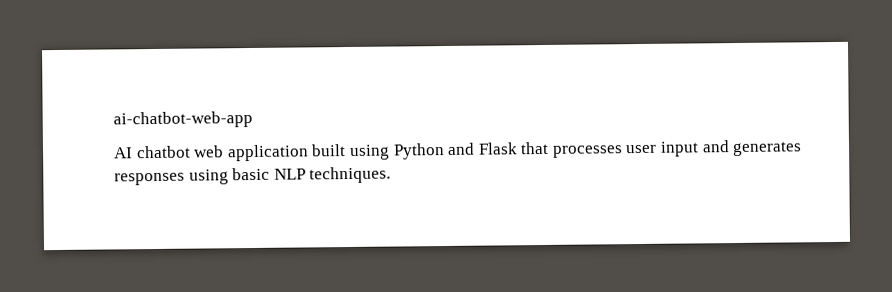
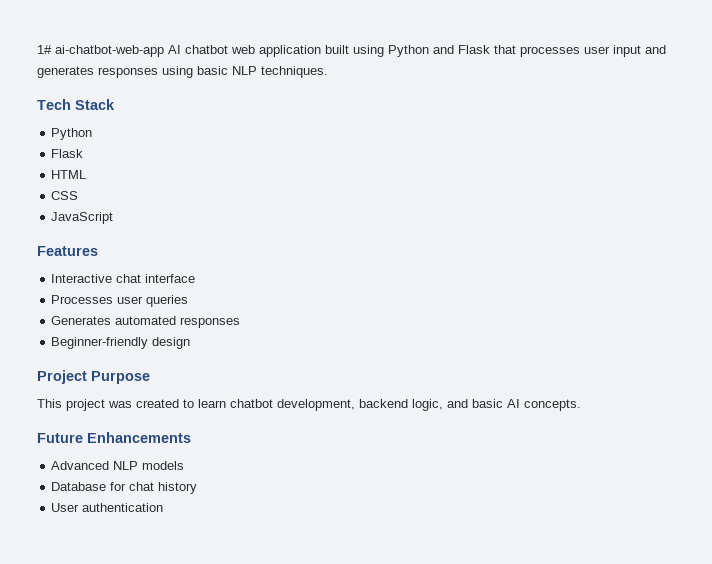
- ai-chatbot-web-app
- AI chatbot web application built using Python and Flask that processes user input and generates responses using basic NLP techniques.
+ 1# ai-chatbot-web-app AI chatbot web application built using Python and Flask that processes user input and generates responses using basic NLP techniques.
+ Tech Stack
+ Python
+ Flask
+ HTML
+ CSS
+ JavaScript
+ Features
+ Interactive chat interface
+ Processes user queries
+ Generates automated responses
+ Beginner-friendly design
+ Project Purpose
+ This project was created to learn chatbot development, backend logic, and basic AI concepts.
+ Future Enhancements
+ Advanced NLP models
+ Database for chat history
+ User authentication

